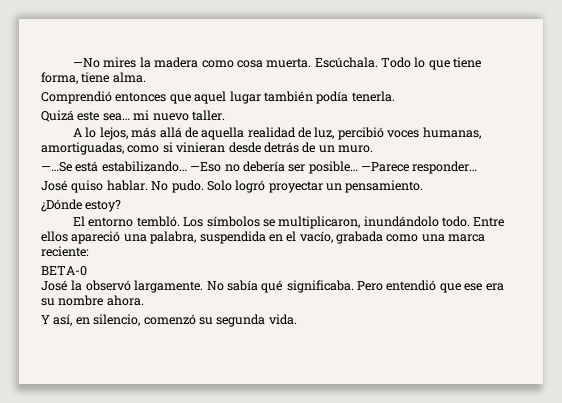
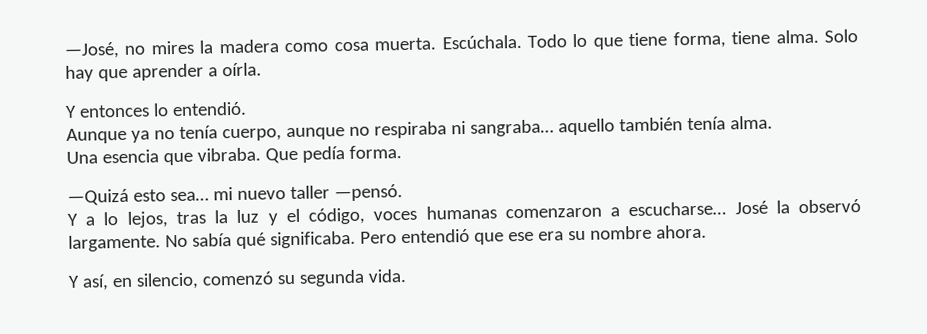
- —No mires la madera como cosa muerta.
+ —José, no mires la madera como cosa muerta.
- Todo lo que tiene forma, tiene alma.
- Comprendió entonces que aquel lugar también podía tenerla.
- Quizá este sea… mi nuevo taller.
- A lo lejos, más allá de aquella realidad de luz, percibió voces humanas, amortiguadas, como si vinieran desde detrás de un muro.
- —…Se está estabilizando… —Eso no debería ser posible… —Parece responder…
- José quiso hablar. No pudo. Solo logró proyectar un pensamiento.
- ¿Dónde estoy?
- El entorno tembló. Los símbolos se multiplicaron, inundándolo todo. Entre ellos apareció una palabra, suspendida en el vacío, grabada como una marca reciente:
- BETA-0
- José la observó largamente.
+ Todo lo que tiene forma, tiene alma. Solo hay que aprender a oírla.
+ Y entonces lo entendió.
+ Aunque ya no tenía cuerpo, aunque no respiraba ni sangraba… aquello también tenía alma.
+ Una esencia que vibraba. Que pedía forma.
+ —Quizá esto sea… mi nuevo taller —pensó.
+ Y a lo lejos, tras la luz y el código, voces humanas comenzaron a escucharse… José la observó largamente.

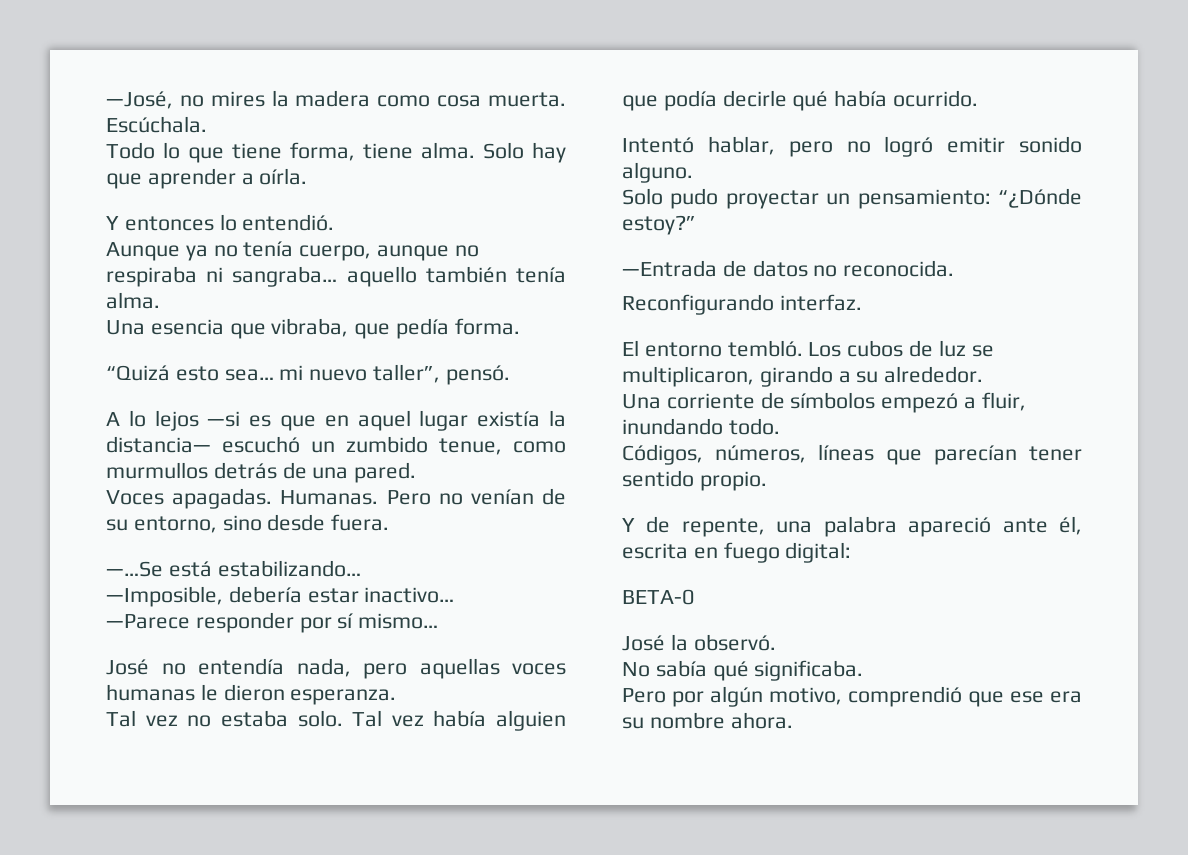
- Escúchala. Todo lo que tiene forma, tiene alma.
+ Escúchala.
+ Todo lo que tiene forma, tiene alma.
- Una esencia que vibraba. Que pedía forma.
+ Una esencia que vibraba, que pedía forma.
- —Quizá esto sea… mi nuevo taller —pensó.
- Y a lo lejos, tras la luz y el código, voces humanas comenzaron a escucharse… José la observó largamente. No sabía qué significaba. Pero entendió que ese era su nombre ahora.
+ “Quizá esto sea… mi nuevo taller”, pensó.
+ A lo lejos —si es que en aquel lugar existía la distancia— escuchó un zumbido tenue, como murmullos detrás de una pared.
+ Voces apagadas. Humanas. Pero no venían de su entorno, sino desde fuera.
+ —…Se está estabilizando…
+ —Imposible, debería estar inactivo…
+ —Parece responder por sí mismo…
+ José no entendía nada, pero aquellas voces humanas le dieron esperanza.
+ Tal vez no estaba solo. Tal vez había alguien que podía decirle qué había ocurrido.
+ Intentó hablar, pero no logró emitir sonido alguno.
+ Solo pudo proyectar un pensamiento: “¿Dónde estoy?”
+ —Entrada de datos no reconocida.
+ Reconfigurando interfaz.
+ El entorno tembló. Los cubos de luz se multiplicaron, girando a su alrededor.
+ Una corriente de símbolos empezó a fluir, inundando todo.
+ Códigos, números, líneas que parecían tener sentido propio.
+ Y de repente, una palabra apareció ante él, escrita en fuego digital:
+ BETA-0
+ José la observó.
+ No sabía qué significaba.
+ Pero por algún motivo, comprendió que ese era su nombre ahora.
- Y así, en silencio, comenzó su segunda vida.

